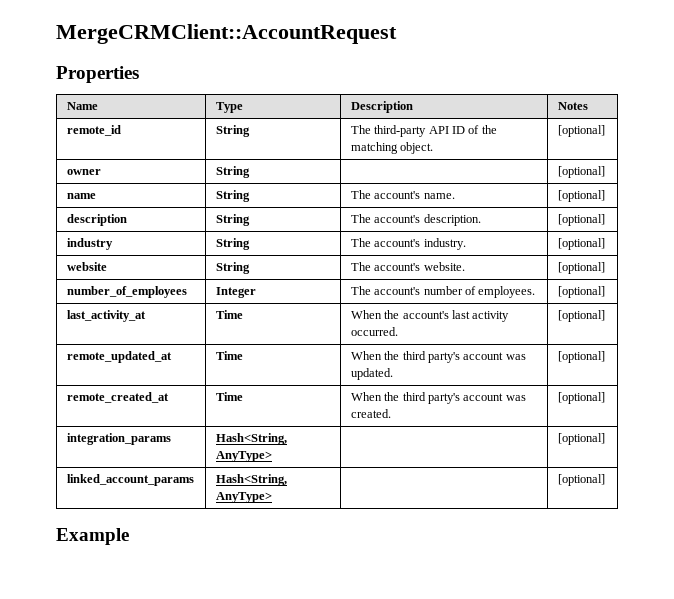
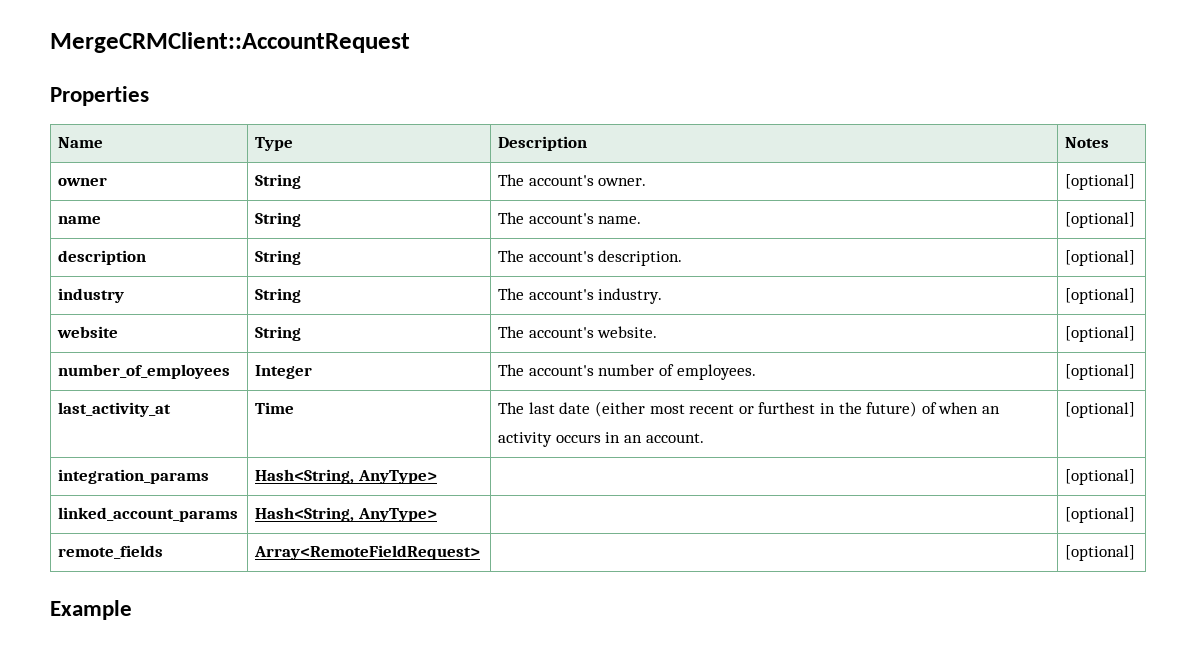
- remote_id | String | The third-party API ID of the matching object. | [optional]
- owner | String | | [optional]
+ owner | String | The account's owner. | [optional]
- last_activity_at | Time | When the account's last activity occurred. | [optional]
- remote_updated_at | Time | When the third party's account was updated. | [optional]
- remote_created_at | Time | When the third party's account was created. | [optional]
+ last_activity_at | Time | The last date (either most recent or furthest in the future) of when an activity occurs in an account. | [optional]
+ remote_fields | Array<RemoteFieldRequest> | | [optional]

